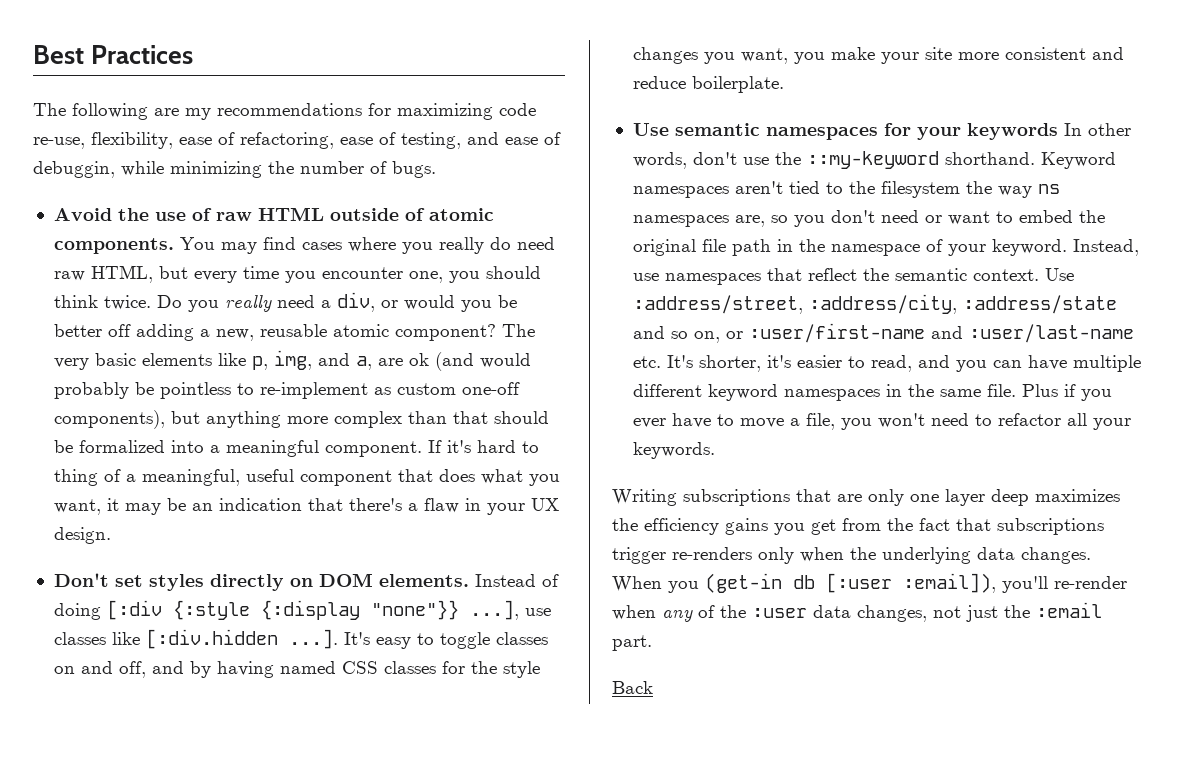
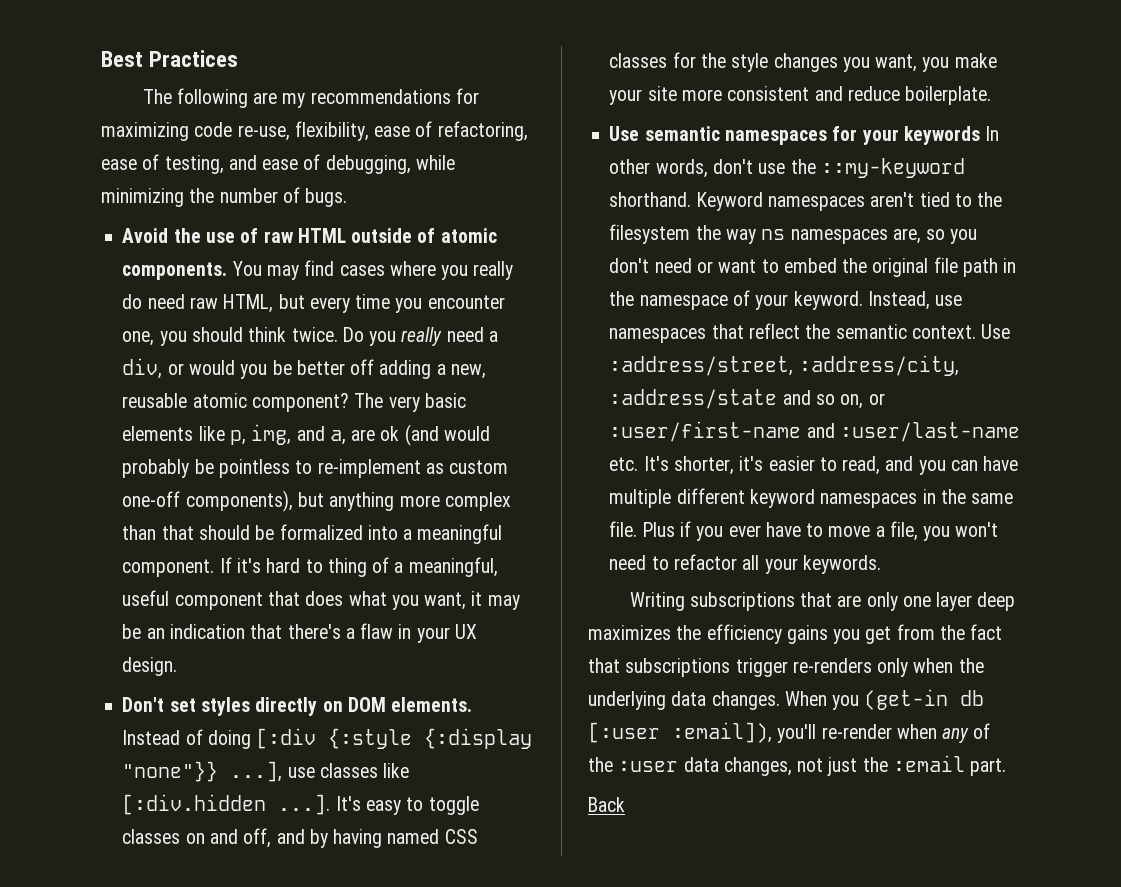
- The following are my recommendations for maximizing code re-use, flexibility, ease of refactoring, ease of testing, and ease of debuggin, while minimizing the number of bugs.
+ The following are my recommendations for maximizing code re-use, flexibility, ease of refactoring, ease of testing, and ease of debugging, while minimizing the number of bugs.

